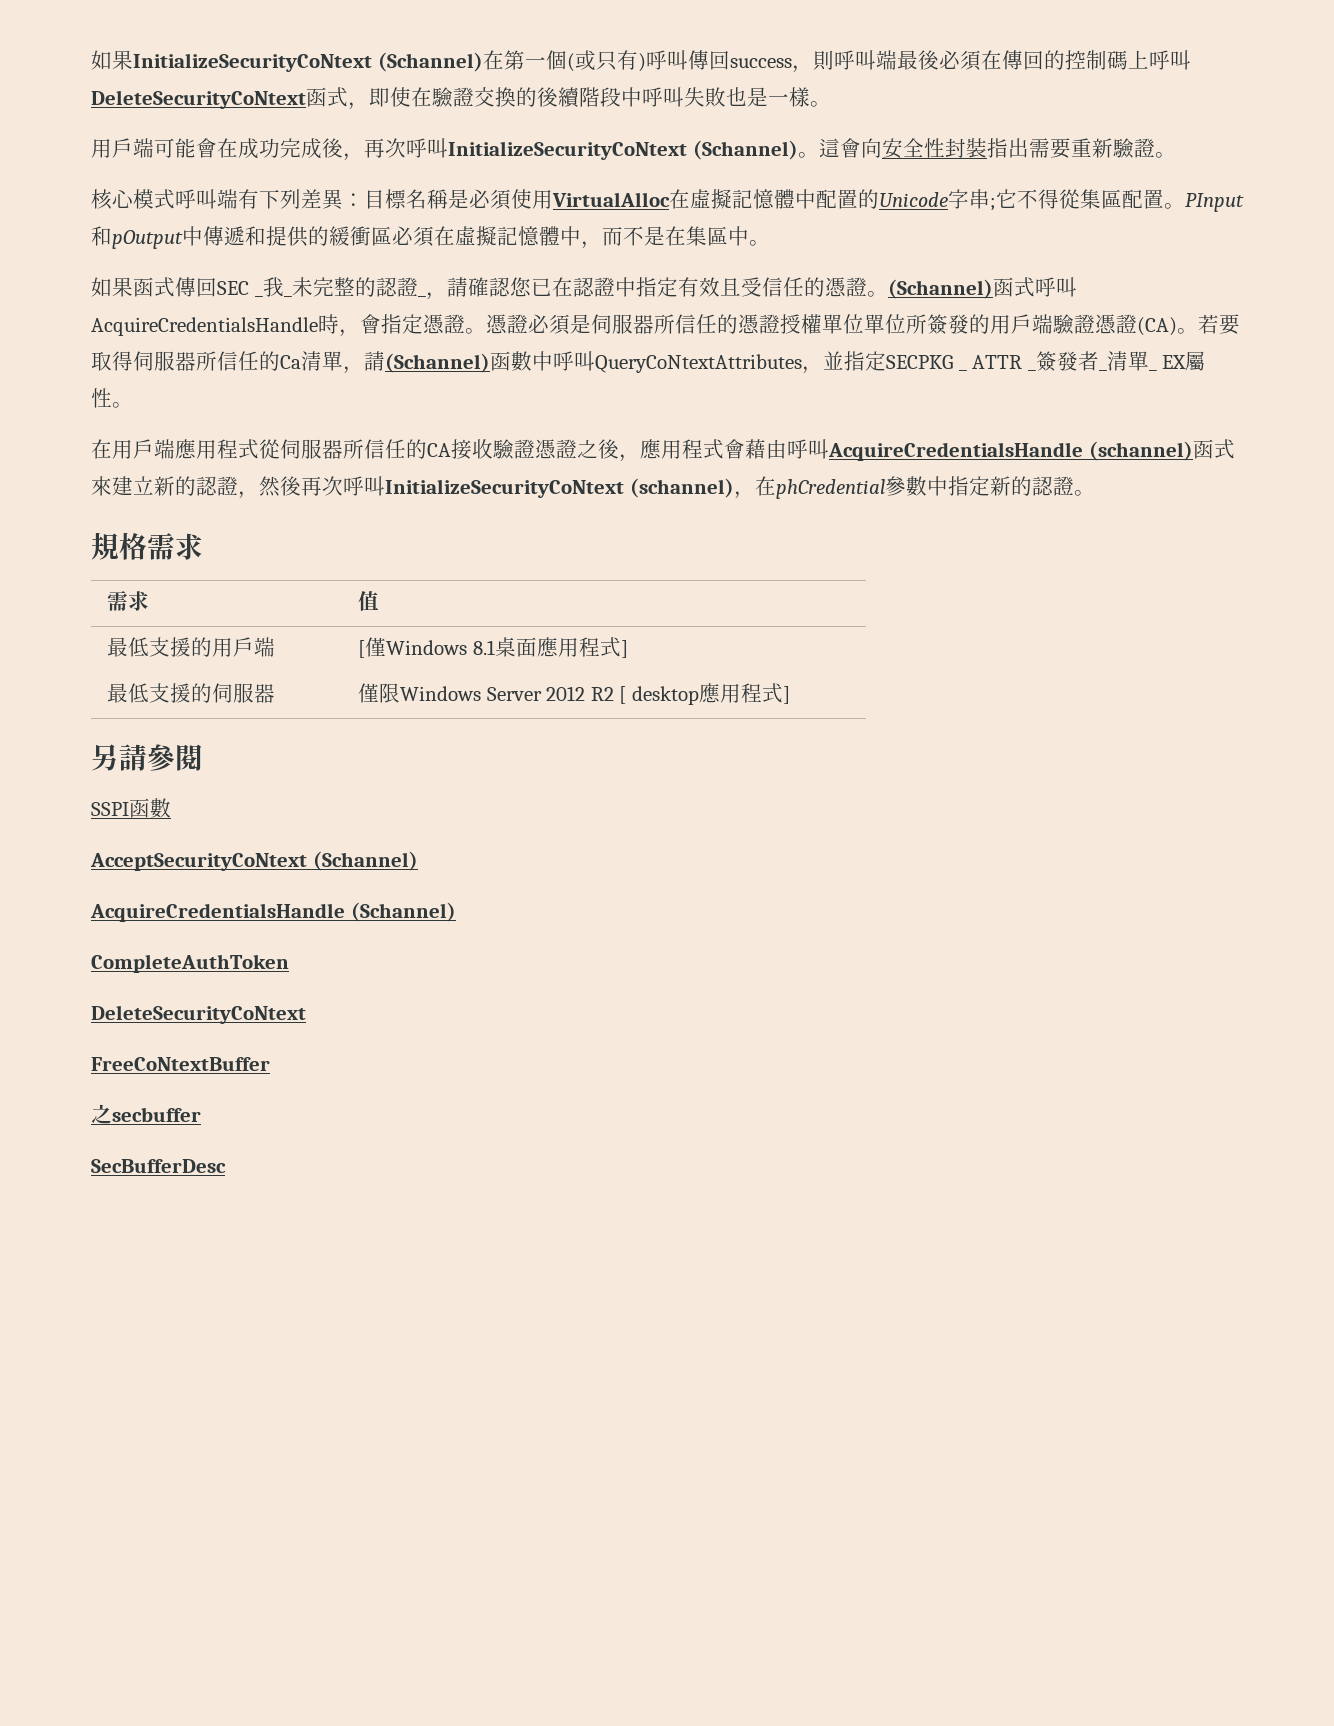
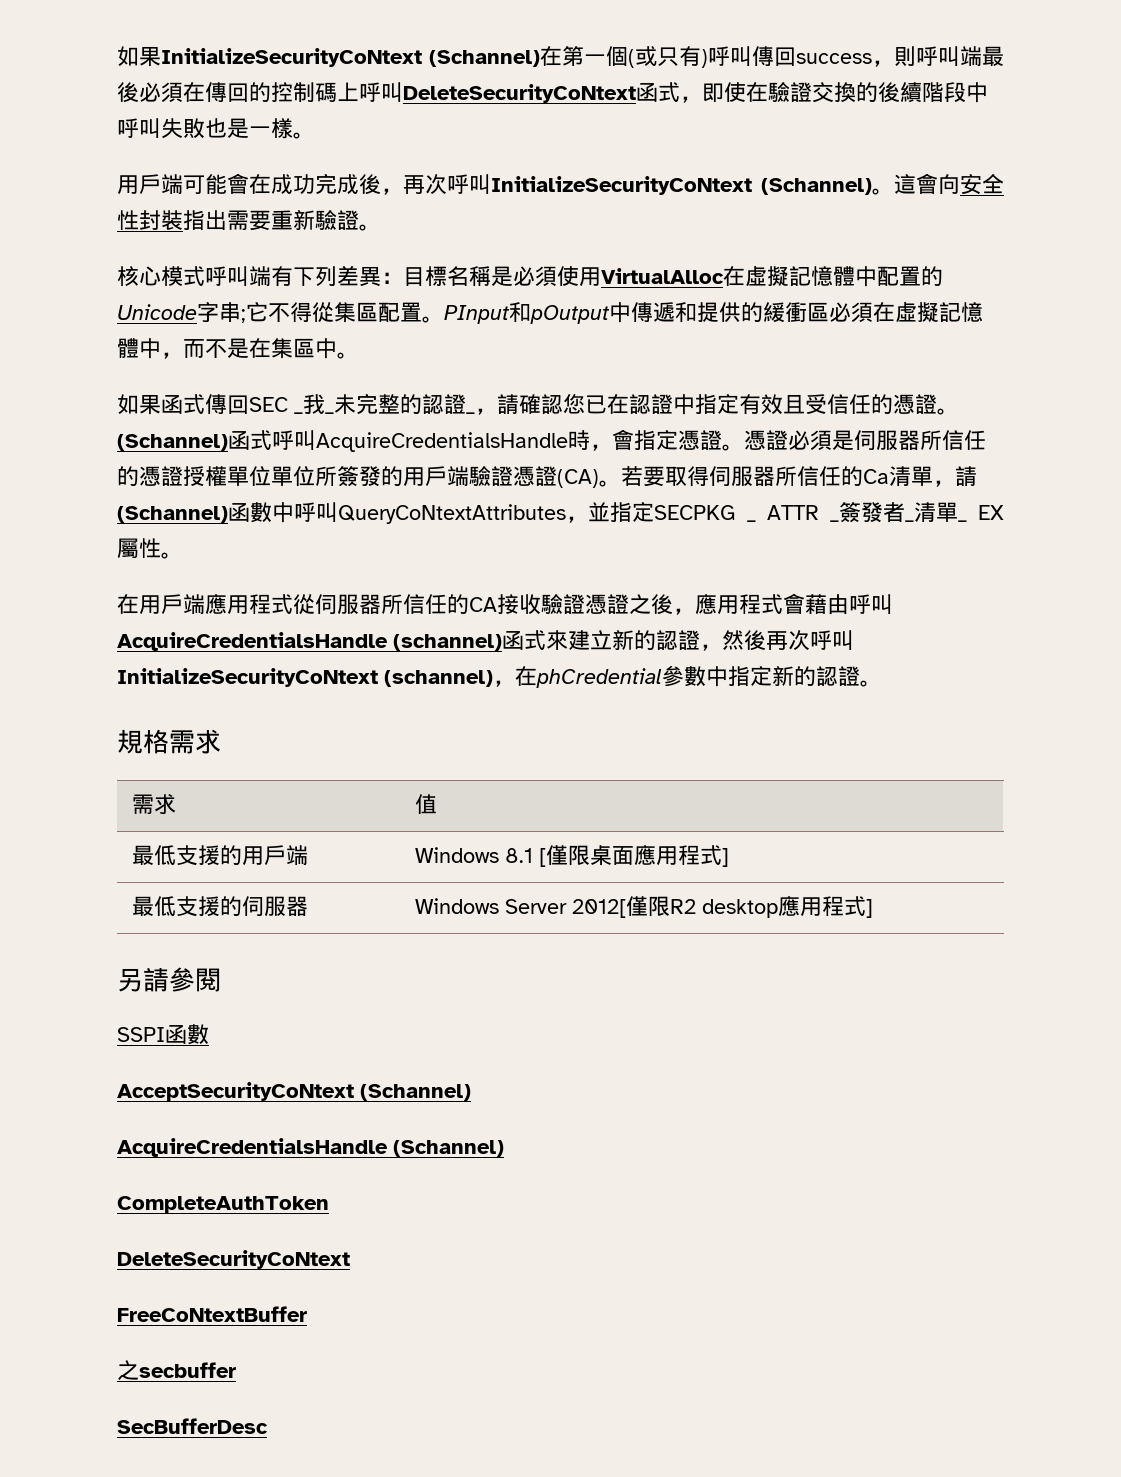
- 最低支援的用戶端 | [僅Windows 8.1桌面應用程式]
+ 最低支援的用戶端 | Windows 8.1 [僅限桌面應用程式]
- 最低支援的伺服器 | 僅限Windows Server 2012 R2 [ desktop應用程式]
+ 最低支援的伺服器 | Windows Server 2012[僅限R2 desktop應用程式]

